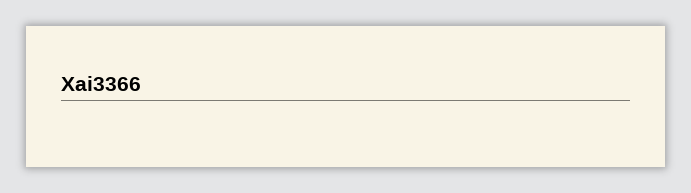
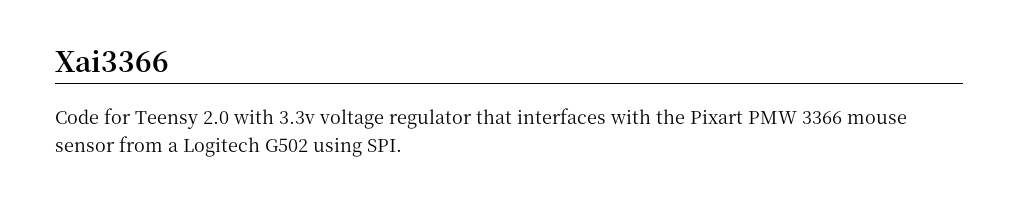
+ Code for Teensy 2.0 with 3.3v voltage regulator that interfaces with the Pixart PMW 3366 mouse sensor from a Logitech G502 using SPI.

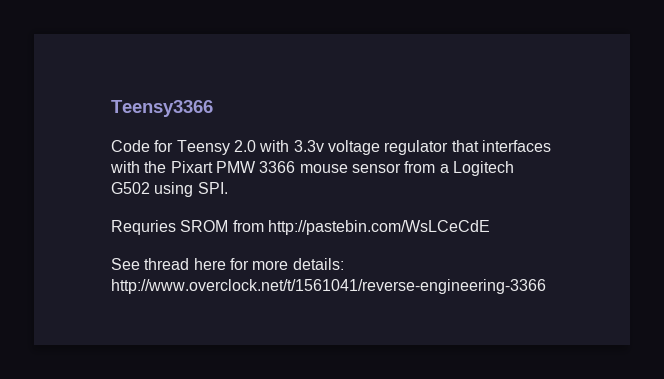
- Xai3366
+ Teensy3366
+ Requries SROM from http://pastebin.com/WsLCeCdE
+ See thread here for more details: http://www.overclock.net/t/1561041/reverse-engineering-3366

